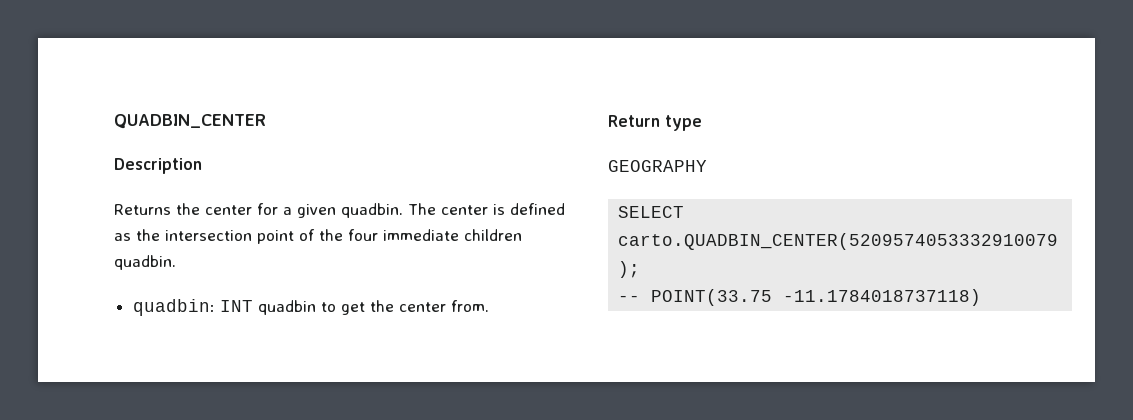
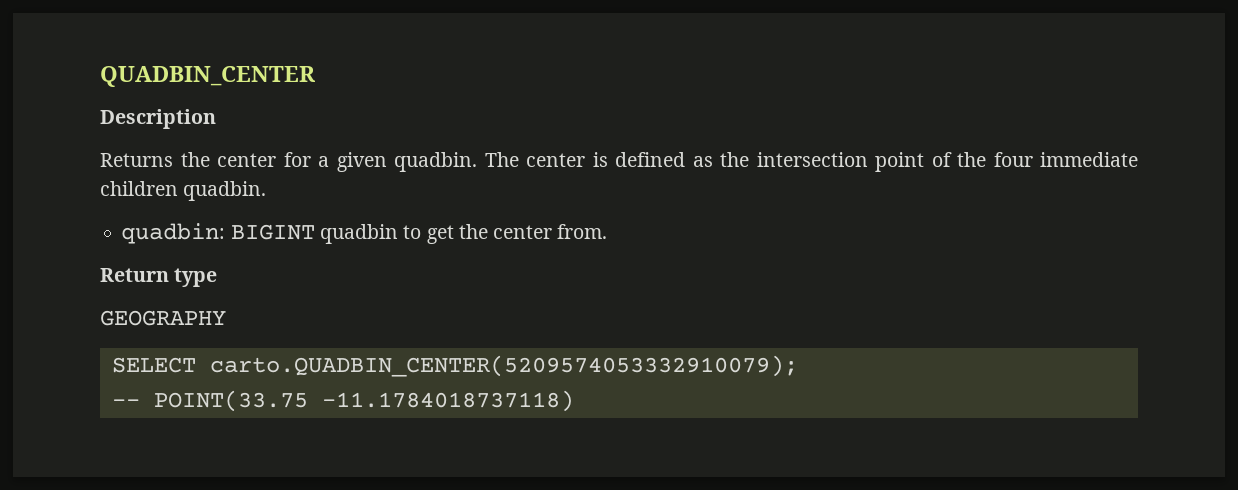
- quadbin: INT quadbin to get the center from.
+ quadbin: BIGINT quadbin to get the center from.

